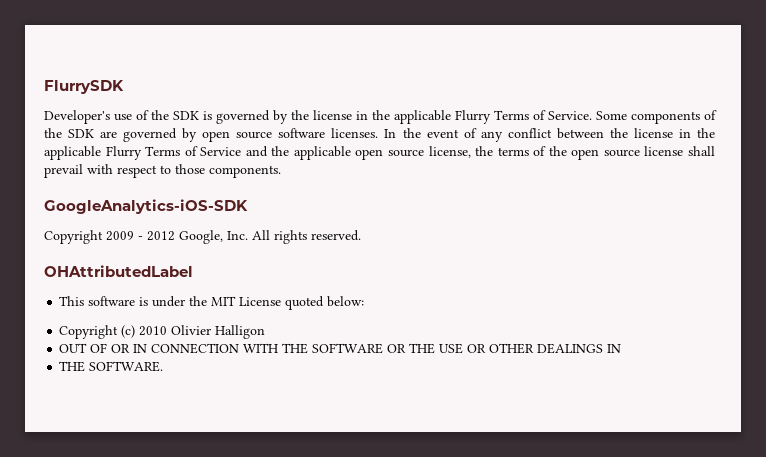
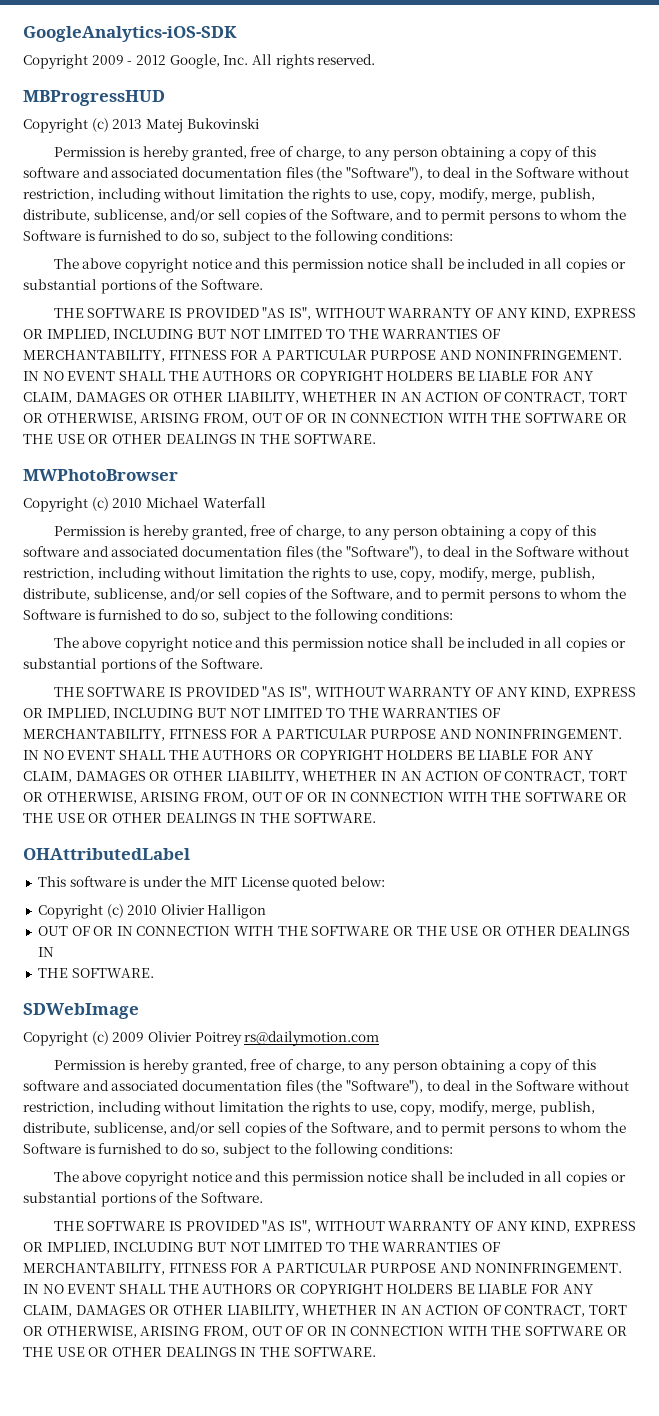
- FlurrySDK
- Developer's use of the SDK is governed by the license in the applicable Flurry Terms of Service. Some components of the SDK are governed by open source software licenses. In the event of any conflict between the license in the applicable Flurry Terms of Service and the applicable open source license, the terms of the open source license shall prevail with respect to those components.
+ MBProgressHUD
+ Copyright (c) 2013 Matej Bukovinski
+ Permission is hereby granted, free of charge, to any person obtaining a copy of this software and associated documentation files (the "Software"), to deal in the Software without restriction, including without limitation the rights to use, copy, modify, merge, publish, distribute, sublicense, and/or sell copies of the Software, and to permit persons to whom the Software is furnished to do so, subject to the following conditions:
+ The above copyright notice and this permission notice shall be included in all copies or substantial portions of the Software.
+ THE SOFTWARE IS PROVIDED "AS IS", WITHOUT WARRANTY OF ANY KIND, EXPRESS OR IMPLIED, INCLUDING BUT NOT LIMITED TO THE WARRANTIES OF MERCHANTABILITY, FITNESS FOR A PARTICULAR PURPOSE AND NONINFRINGEMENT. IN NO EVENT SHALL THE AUTHORS OR COPYRIGHT HOLDERS BE LIABLE FOR ANY CLAIM, DAMAGES OR OTHER LIABILITY, WHETHER IN AN ACTION OF CONTRACT, TORT OR OTHERWISE, ARISING FROM, OUT OF OR IN CONNECTION WITH THE SOFTWARE OR THE USE OR OTHER DEALINGS IN THE SOFTWARE.
+ MWPhotoBrowser
+ Copyright (c) 2010 Michael Waterfall
+ Permission is hereby granted, free of charge, to any person obtaining a copy of this software and associated documentation files (the "Software"), to deal in the Software without restriction, including without limitation the rights to use, copy, modify, merge, publish, distribute, sublicense, and/or sell copies of the Software, and to permit persons to whom the Software is furnished to do so, subject to the following conditions:
+ The above copyright notice and this permission notice shall be included in all copies or substantial portions of the Software.
+ THE SOFTWARE IS PROVIDED "AS IS", WITHOUT WARRANTY OF ANY KIND, EXPRESS OR IMPLIED, INCLUDING BUT NOT LIMITED TO THE WARRANTIES OF MERCHANTABILITY, FITNESS FOR A PARTICULAR PURPOSE AND NONINFRINGEMENT. IN NO EVENT SHALL THE AUTHORS OR COPYRIGHT HOLDERS BE LIABLE FOR ANY CLAIM, DAMAGES OR OTHER LIABILITY, WHETHER IN AN ACTION OF CONTRACT, TORT OR OTHERWISE, ARISING FROM, OUT OF OR IN CONNECTION WITH THE SOFTWARE OR THE USE OR OTHER DEALINGS IN THE SOFTWARE.
+ SDWebImage
+ Copyright (c) 2009 Olivier Poitrey rs@dailymotion.com
+ Permission is hereby granted, free of charge, to any person obtaining a copy of this software and associated documentation files (the "Software"), to deal in the Software without restriction, including without limitation the rights to use, copy, modify, merge, publish, distribute, sublicense, and/or sell copies of the Software, and to permit persons to whom the Software is furnished to do so, subject to the following conditions:
+ The above copyright notice and this permission notice shall be included in all copies or substantial portions of the Software.
+ THE SOFTWARE IS PROVIDED "AS IS", WITHOUT WARRANTY OF ANY KIND, EXPRESS OR IMPLIED, INCLUDING BUT NOT LIMITED TO THE WARRANTIES OF MERCHANTABILITY, FITNESS FOR A PARTICULAR PURPOSE AND NONINFRINGEMENT. IN NO EVENT SHALL THE AUTHORS OR COPYRIGHT HOLDERS BE LIABLE FOR ANY CLAIM, DAMAGES OR OTHER LIABILITY, WHETHER IN AN ACTION OF CONTRACT, TORT OR OTHERWISE, ARISING FROM, OUT OF OR IN CONNECTION WITH THE SOFTWARE OR THE USE OR OTHER DEALINGS IN THE SOFTWARE.

